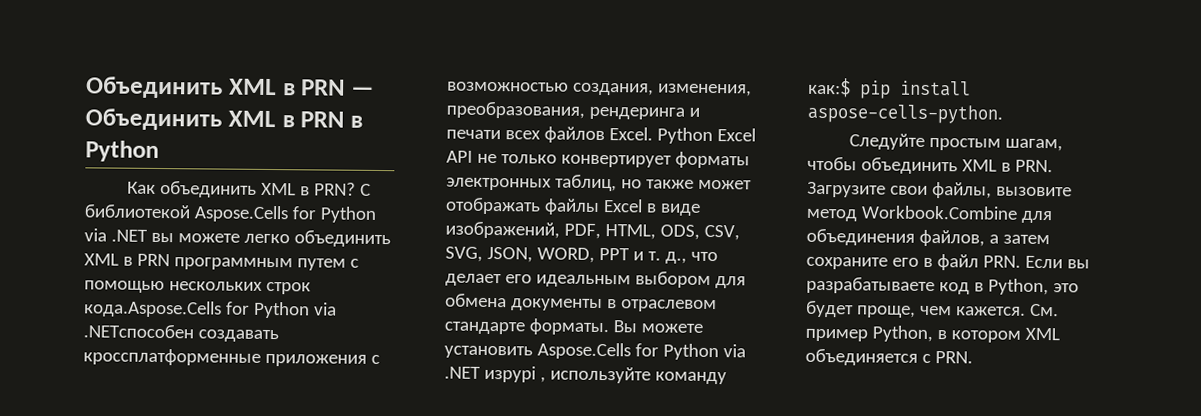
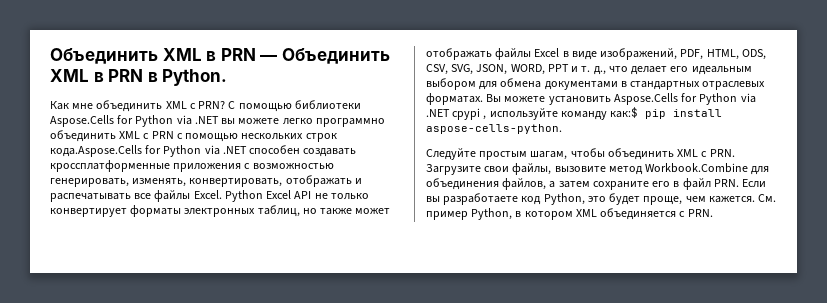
- Объединить XML в PRN — Объединить XML в PRN в Python
+ Объединить XML в PRN — Объединить XML в PRN в Python.
- Как объединить XML в PRN?
+ Как мне объединить XML с PRN?
- С библиотекой Aspose.Cells for Python via .NET вы можете легко объединить XML в PRN программным путем с помощью нескольких строк кода.Aspose.Cells for Python via .NETспособен создавать кроссплатформенные приложения с возможностью создания, изменения, преобразования, рендеринга и печати всех файлов Excel.
+ С помощью библиотеки Aspose.Cells for Python via .NET вы можете легко программно объединить XML с PRN с помощью нескольких строк кода.Aspose.Cells for Python via .NET способен создавать кроссплатформенные приложения с возможностью генерировать, изменять, конвертировать, отображать и распечатывать все файлы Excel.
- Python Excel API не только конвертирует форматы электронных таблиц, но также может отображать файлы Excel в виде изображений, PDF, HTML, ODS, CSV, SVG, JSON, WORD, PPT и т. д., что делает его идеальным выбором для обмена документы в отраслевом стандарте форматы.
+ Python Excel API не только конвертирует форматы электронных таблиц, но также может отображать файлы Excel в виде изображений, PDF, HTML, ODS, CSV, SVG, JSON, WORD, PPT и т. д., что делает его идеальным выбором для обмена документами в стандартных отраслевых форматах.
- Вы можете установить Aspose.Cells for Python via .NET изpypi , используйте команду как:$ pip install aspose-cells-python.
+ Вы можете установить Aspose.Cells for Python via .NET сpypi , используйте команду как:$ pip install aspose-cells-python.
- Следуйте простым шагам, чтобы объединить XML в PRN. Загрузите свои файлы, вызовите метод Workbook.Combine для объединения файлов, а затем сохраните его в файл PRN. Если вы разрабатываете код в Python, это будет проще, чем кажется.
+ Следуйте простым шагам, чтобы объединить XML с PRN. Загрузите свои файлы, вызовите метод Workbook.Combine для объединения файлов, а затем сохраните его в файл PRN. Если вы разработаете код Python, это будет проще, чем кажется.

